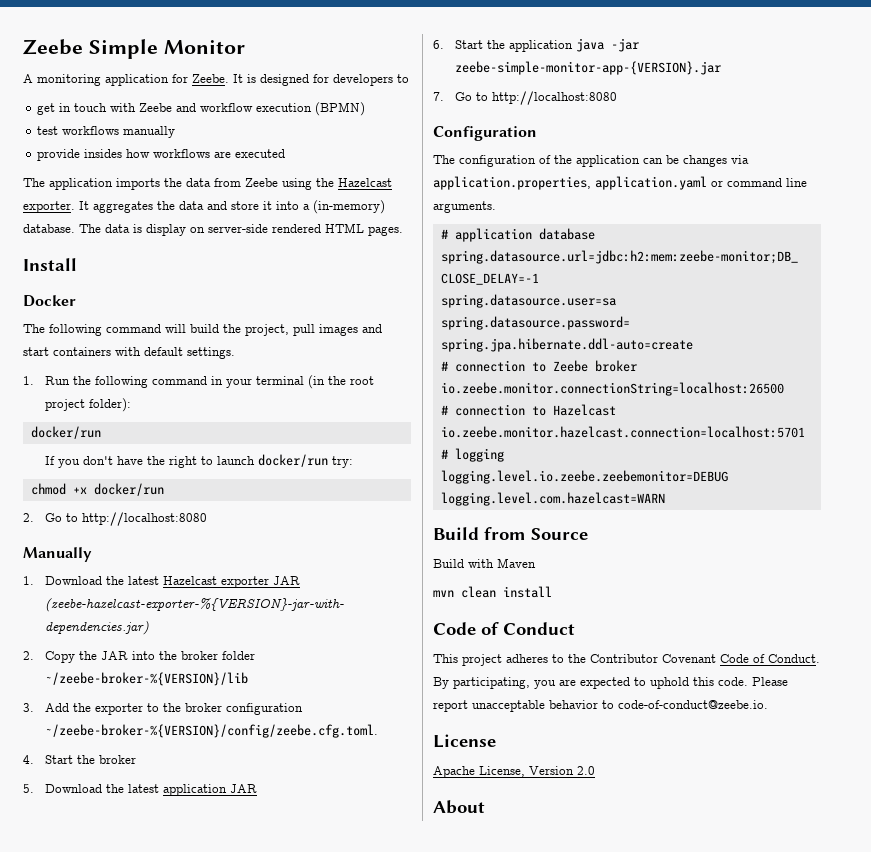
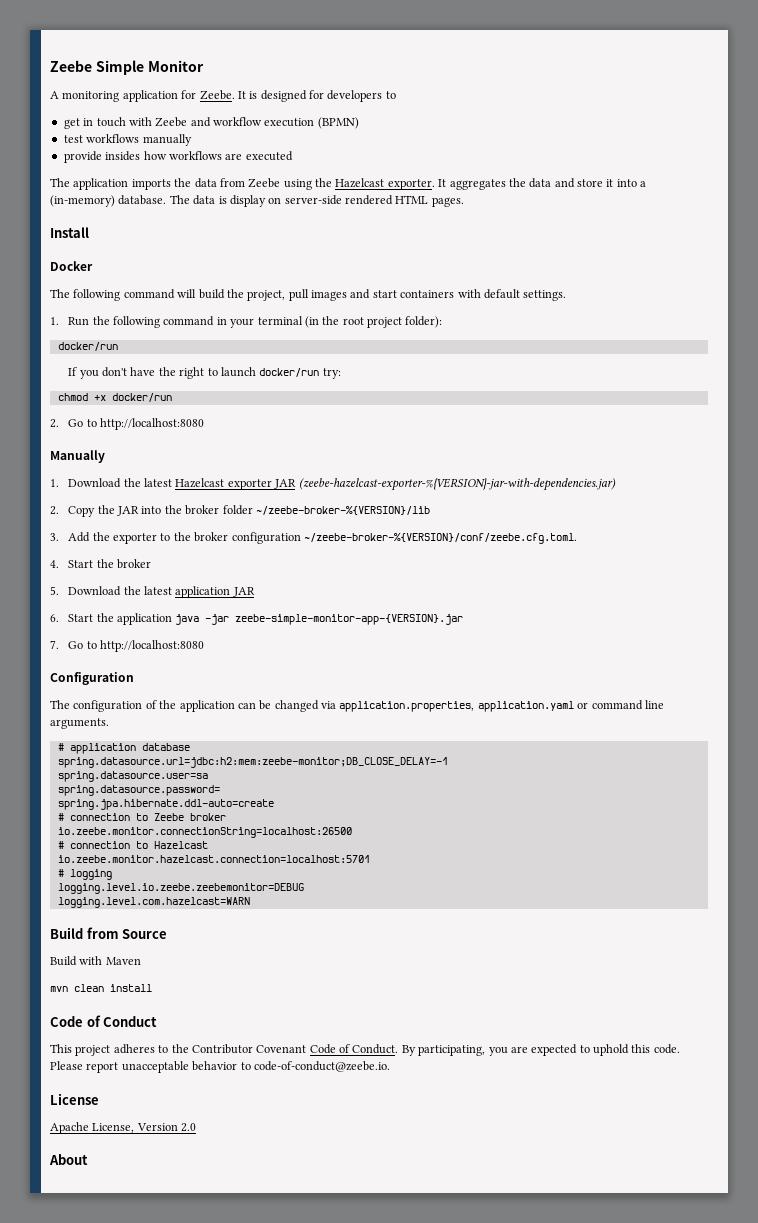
- 3. Add the exporter to the broker configuration ~/zeebe-broker-%{VERSION}/config/zeebe.cfg.toml.
+ 3. Add the exporter to the broker configuration ~/zeebe-broker-%{VERSION}/conf/zeebe.cfg.toml.
- The configuration of the application can be changes via application.properties, application.yaml or command line arguments.
+ The configuration of the application can be changed via application.properties, application.yaml or command line arguments.

